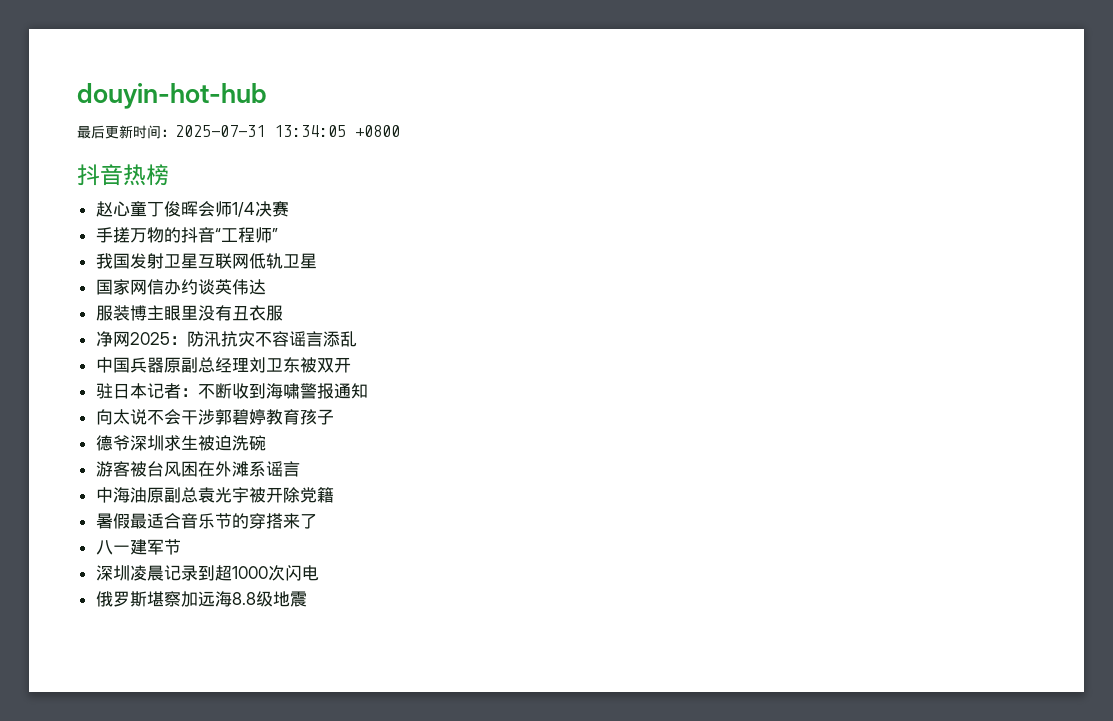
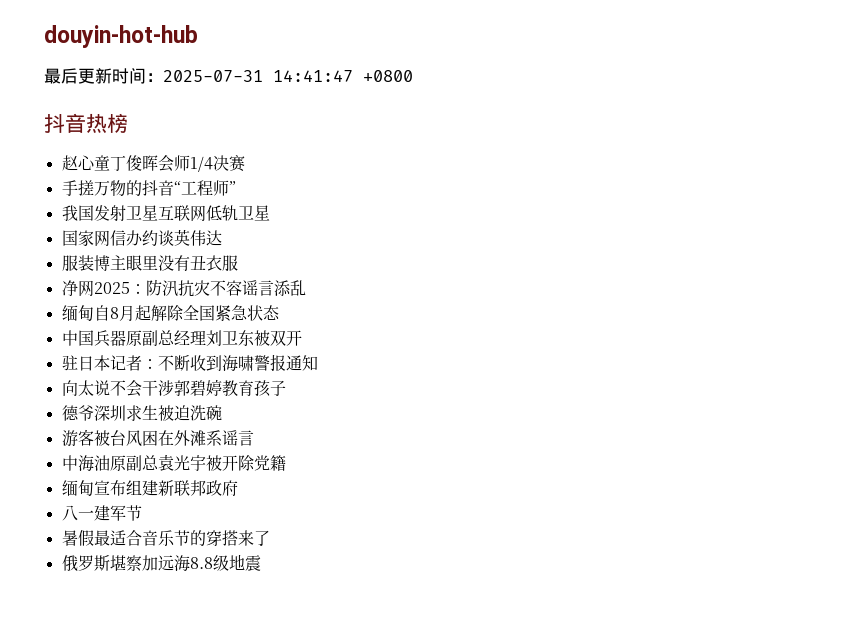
- 最后更新时间：2025-07-31 13:34:05 +0800
+ 最后更新时间：2025-07-31 14:41:47 +0800
+ 缅甸自8月起解除全国紧急状态
+ 缅甸宣布组建新联邦政府
+ 八一建军节
- 八一建军节
- 深圳凌晨记录到超1000次闪电

